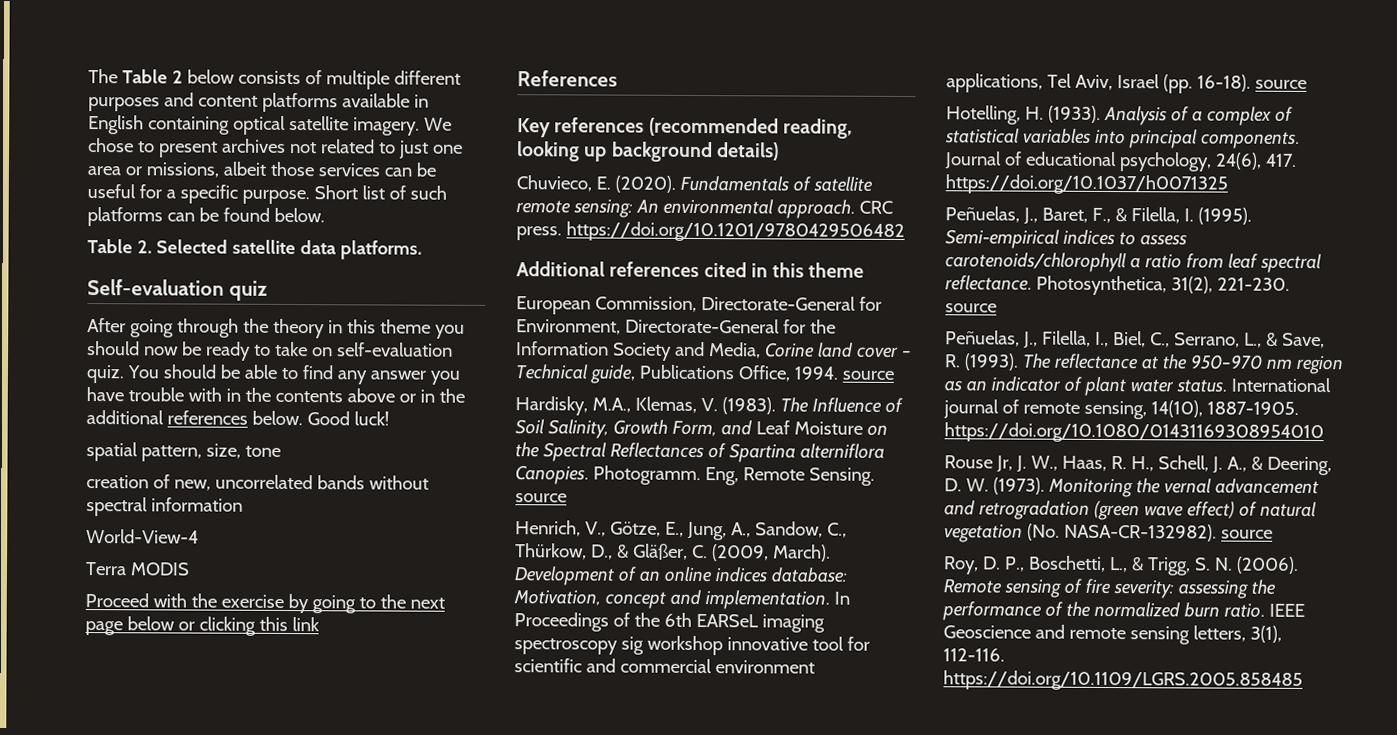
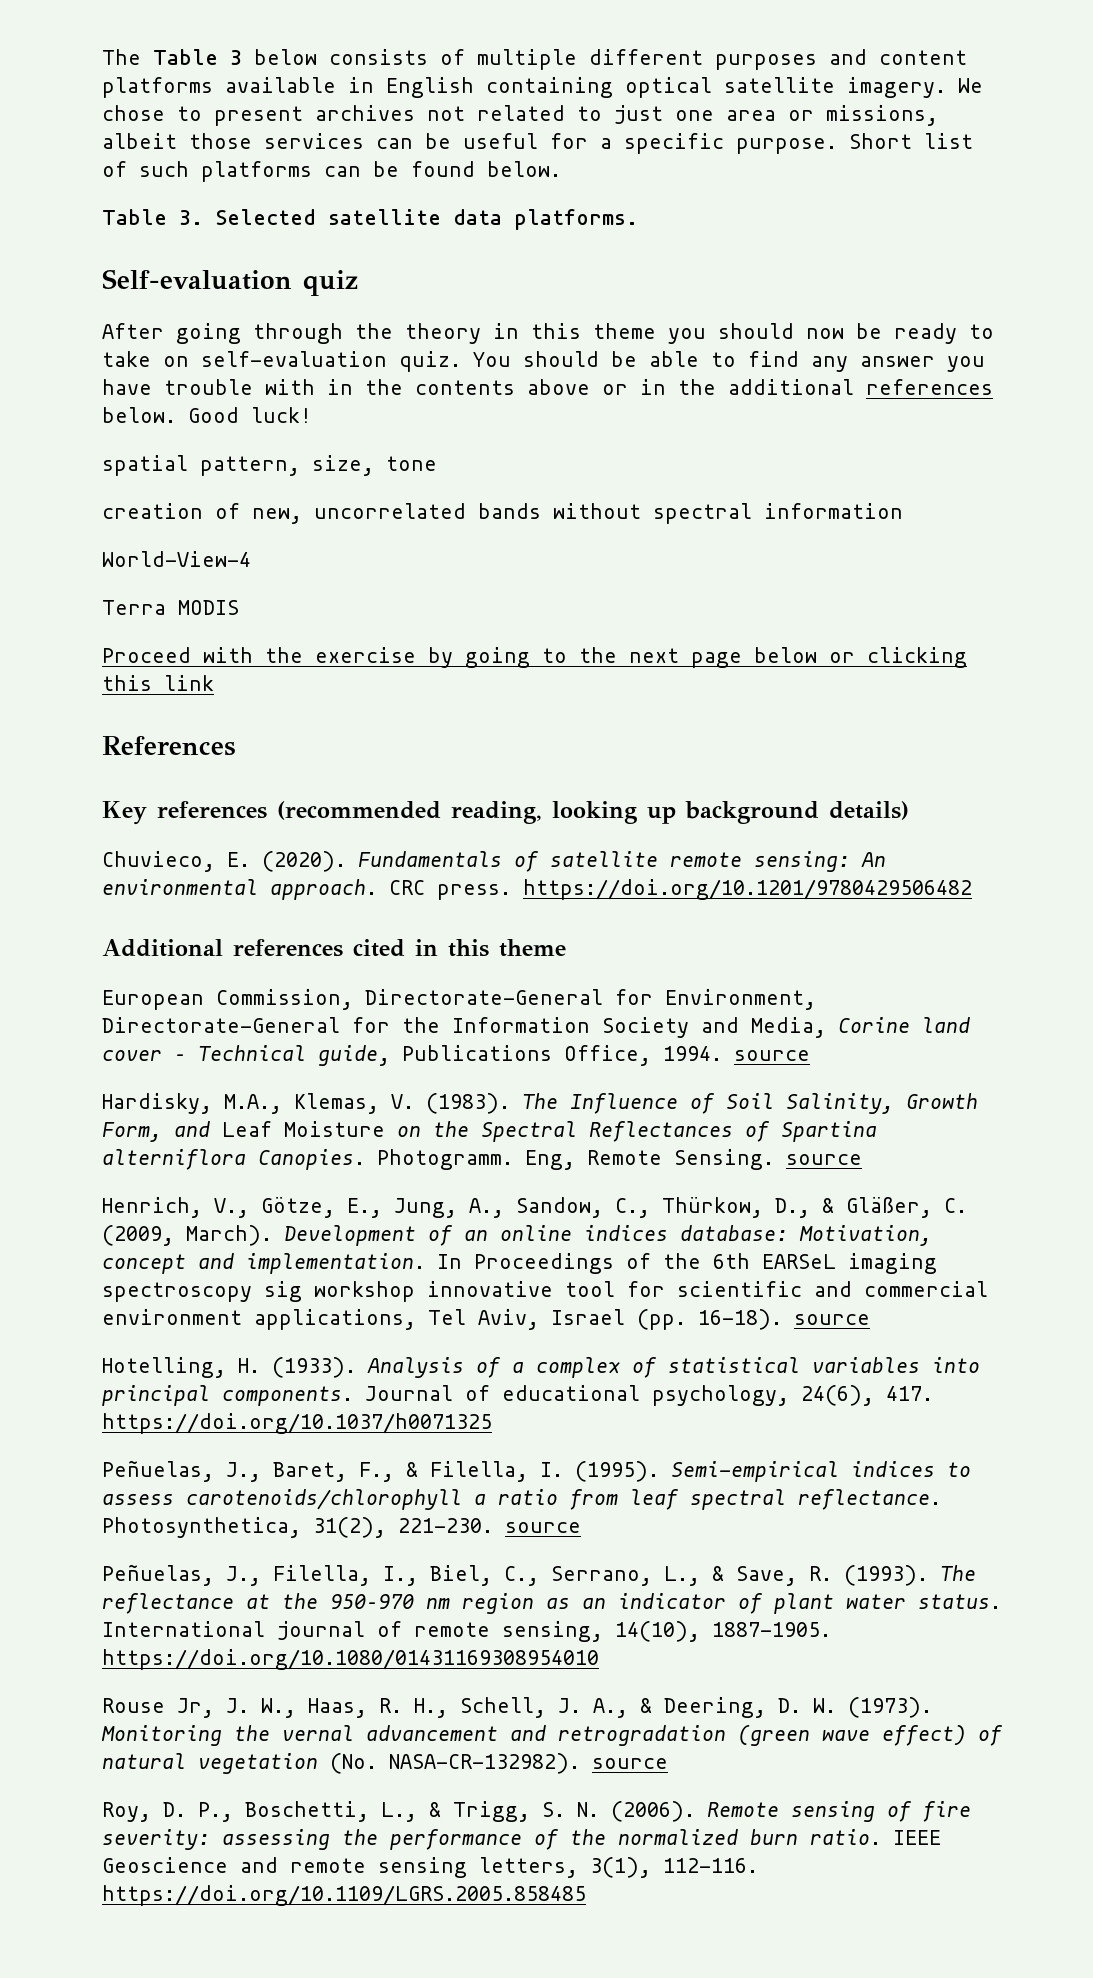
- The Table 2 below consists of multiple different purposes and content platforms available in English containing optical satellite imagery.
+ The Table 3 below consists of multiple different purposes and content platforms available in English containing optical satellite imagery.
- Table 2. Selected satellite data platforms.
+ Table 3. Selected satellite data platforms.

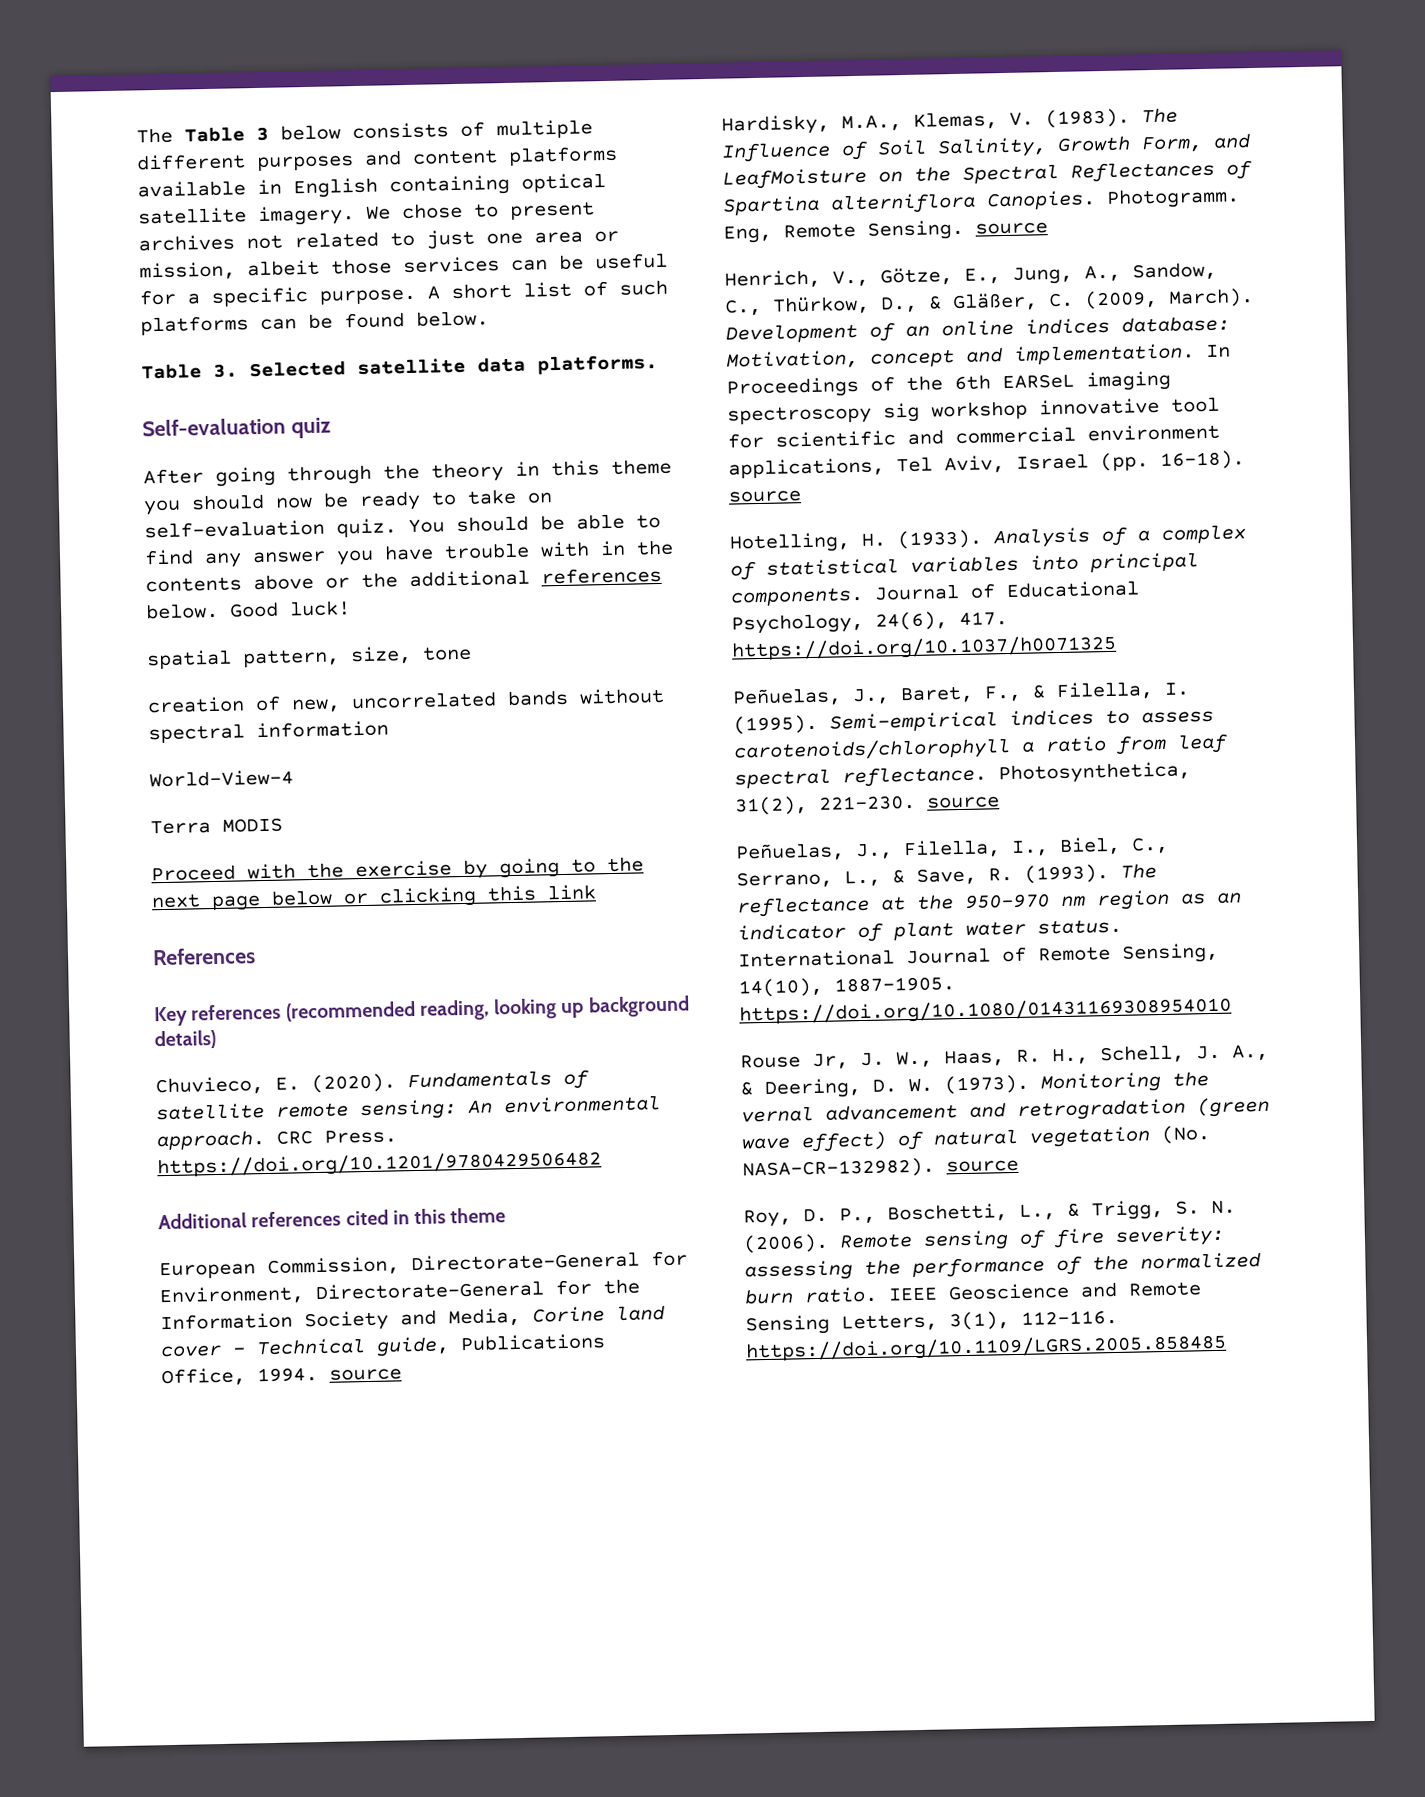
- We chose to present archives not related to just one area or missions, albeit those services can be useful for a specific purpose.
+ We chose to present archives not related to just one area or mission, albeit those services can be useful for a specific purpose.
- Short list of such platforms can be found below.
+ A short list of such platforms can be found below.
- You should be able to find any answer you have trouble with in the contents above or in the additional references below.
+ You should be able to find any answer you have trouble with in the contents above or the additional references below.
- CRC press. https://doi.org/10.1201/9780429506482
+ CRC Press. https://doi.org/10.1201/9780429506482
- The Influence of Soil Salinity, Growth Form, and Leaf Moisture on the Spectral Reflectances of Spartina alterniflora Canopies.
+ The Influence of Soil Salinity, Growth Form, and LeafMoisture on the Spectral Reflectances of Spartina alterniflora Canopies.
- Journal of educational psychology, 24(6), 417. https://doi.org/10.1037/h0071325
+ Journal of Educational Psychology, 24(6), 417. https://doi.org/10.1037/h0071325
- International journal of remote sensing, 14(10), 1887-1905. https://doi.org/10.1080/01431169308954010
+ International Journal of Remote Sensing, 14(10), 1887-1905. https://doi.org/10.1080/01431169308954010
- IEEE Geoscience and remote sensing letters, 3(1), 112-116. https://doi.org/10.1109/LGRS.2005.858485
+ IEEE Geoscience and Remote Sensing Letters, 3(1), 112-116. https://doi.org/10.1109/LGRS.2005.858485

